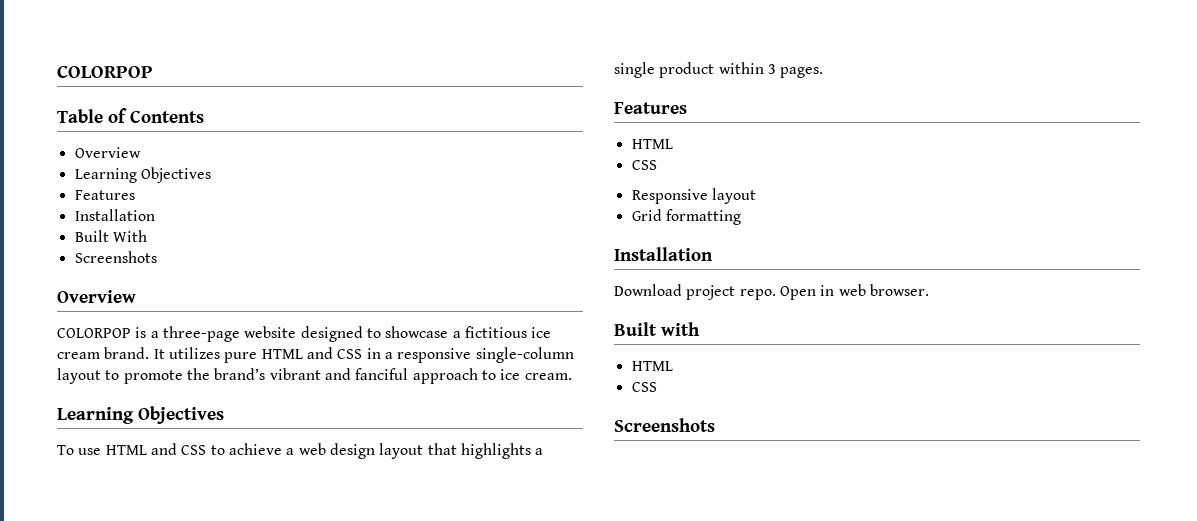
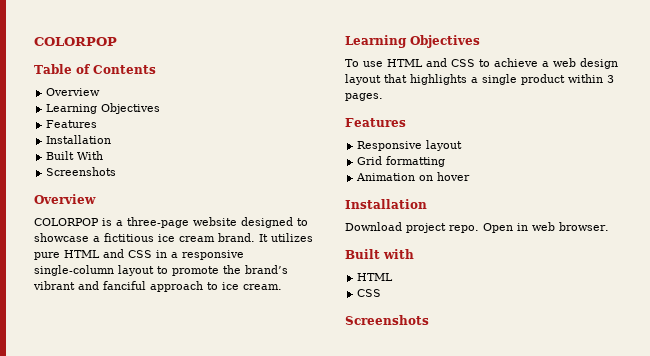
  To use HTML and CSS to achieve a web design layout that highlights a single product within 3 pages.
  Features
- HTML
- CSS
+ Animation on hover

